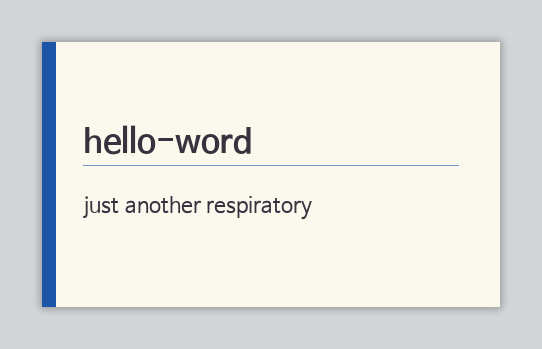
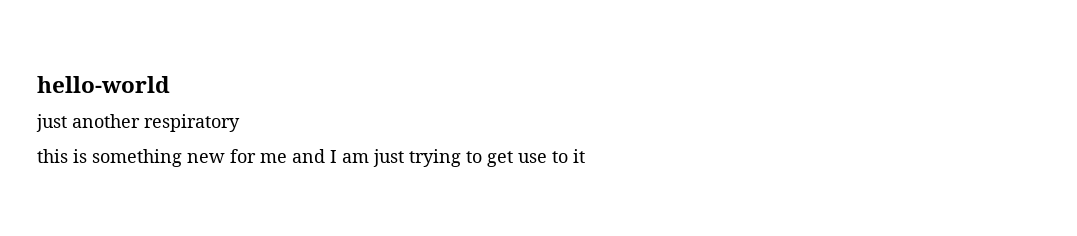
- hello-word
+ hello-world
+ this is something new for me and I am just trying to get use to it

